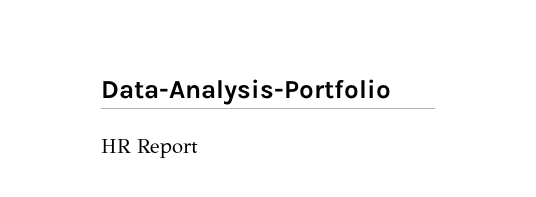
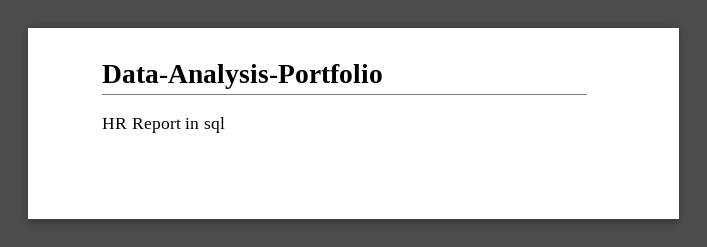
- HR Report
+ HR Report in sql

